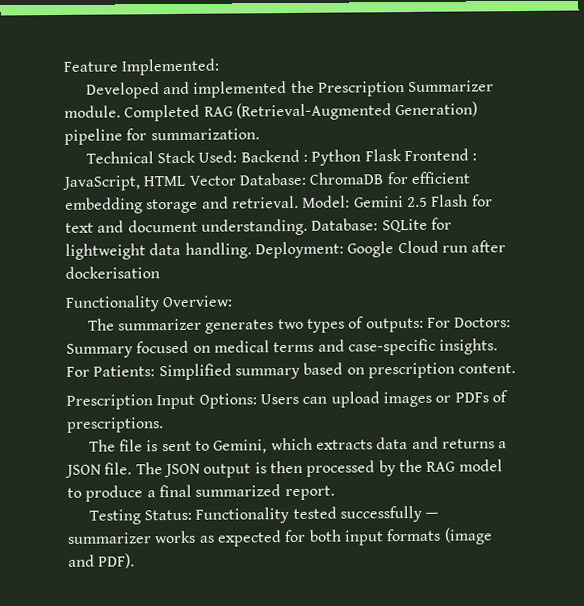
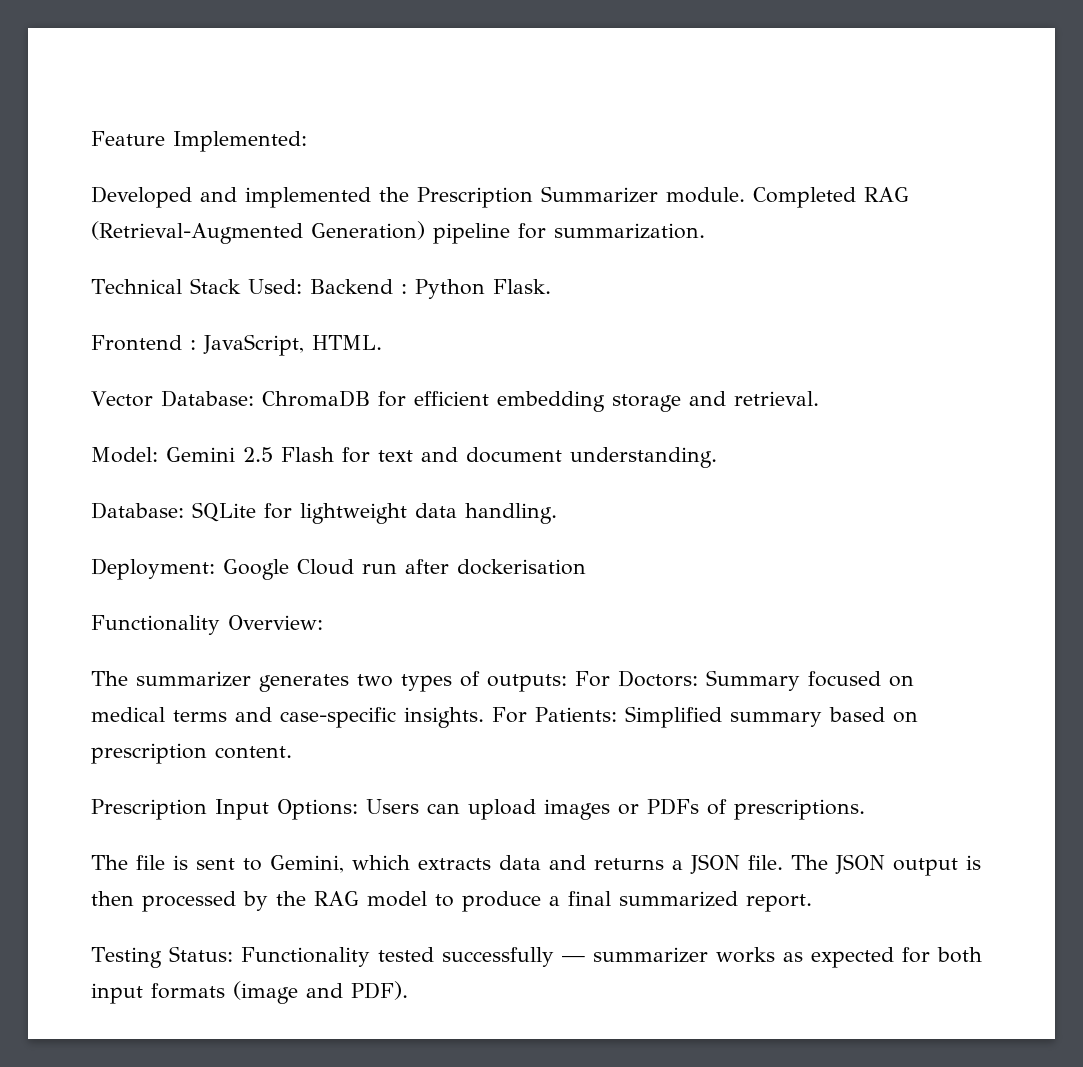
- Technical Stack Used: Backend : Python Flask Frontend : JavaScript, HTML Vector Database: ChromaDB for efficient embedding storage and retrieval. Model: Gemini 2.5 Flash for text and document understanding. Database: SQLite for lightweight data handling. Deployment: Google Cloud run after dockerisation
+ Technical Stack Used: Backend : Python Flask.
+ Frontend : JavaScript, HTML.
+ Vector Database: ChromaDB for efficient embedding storage and retrieval.
+ Model: Gemini 2.5 Flash for text and document understanding.
+ Database: SQLite for lightweight data handling.
+ Deployment: Google Cloud run after dockerisation

